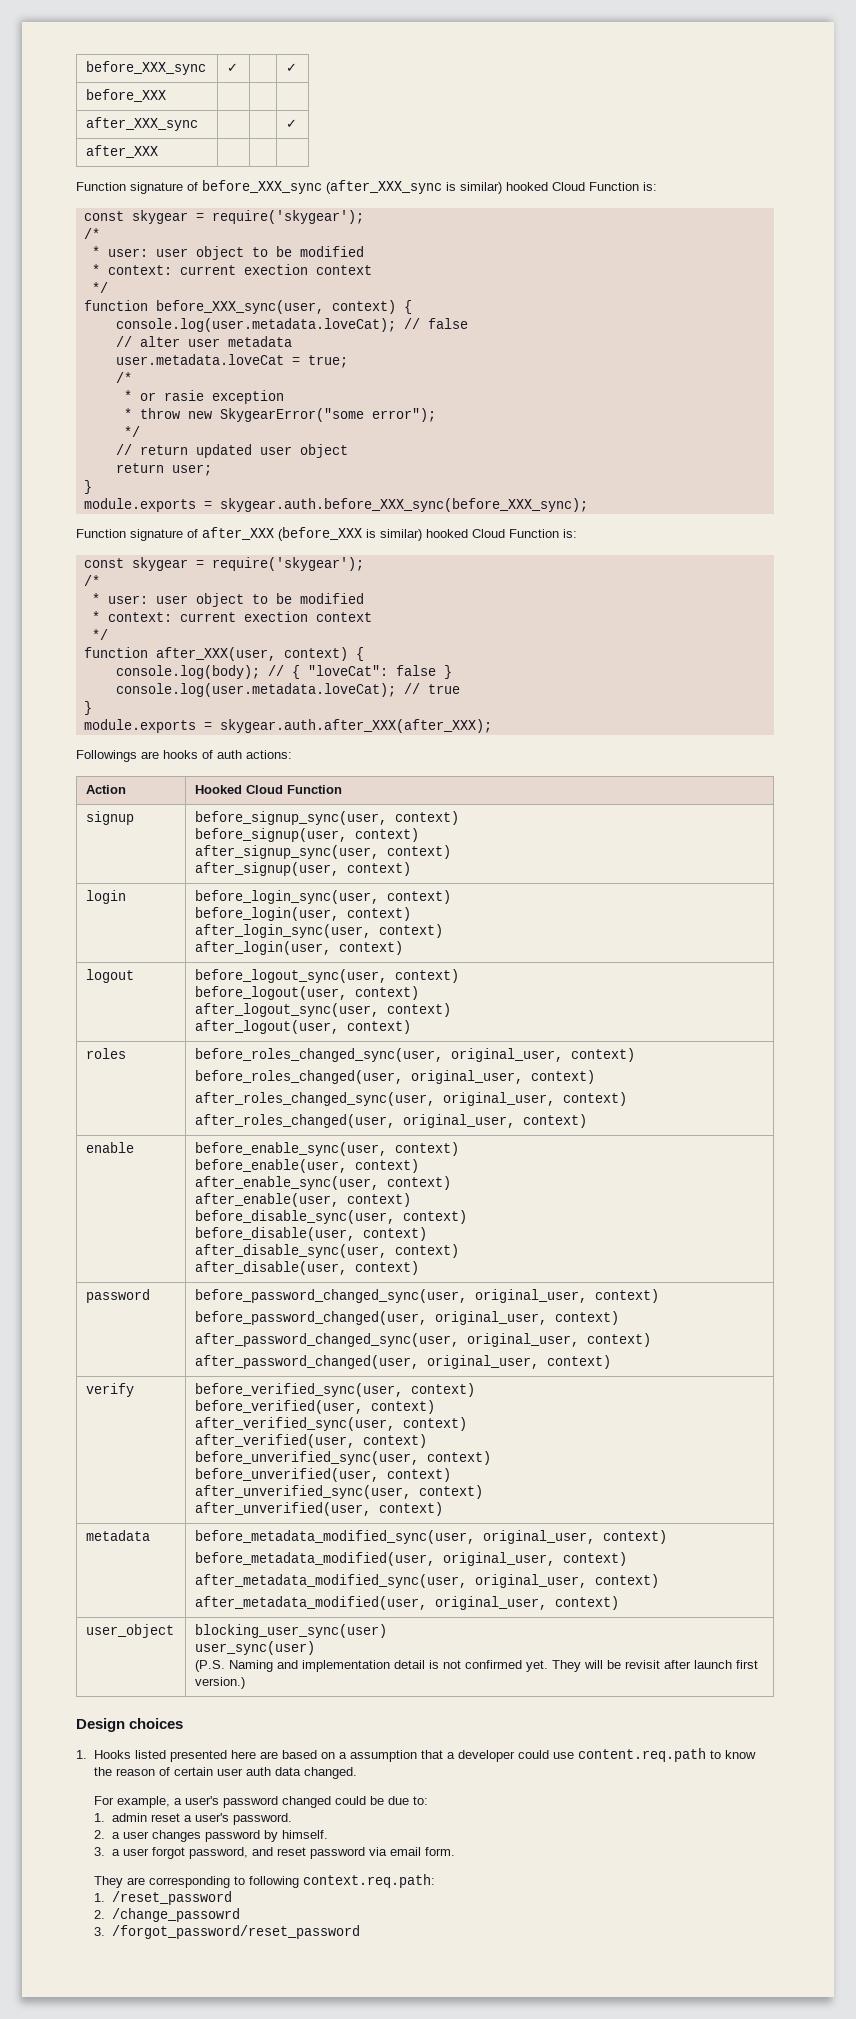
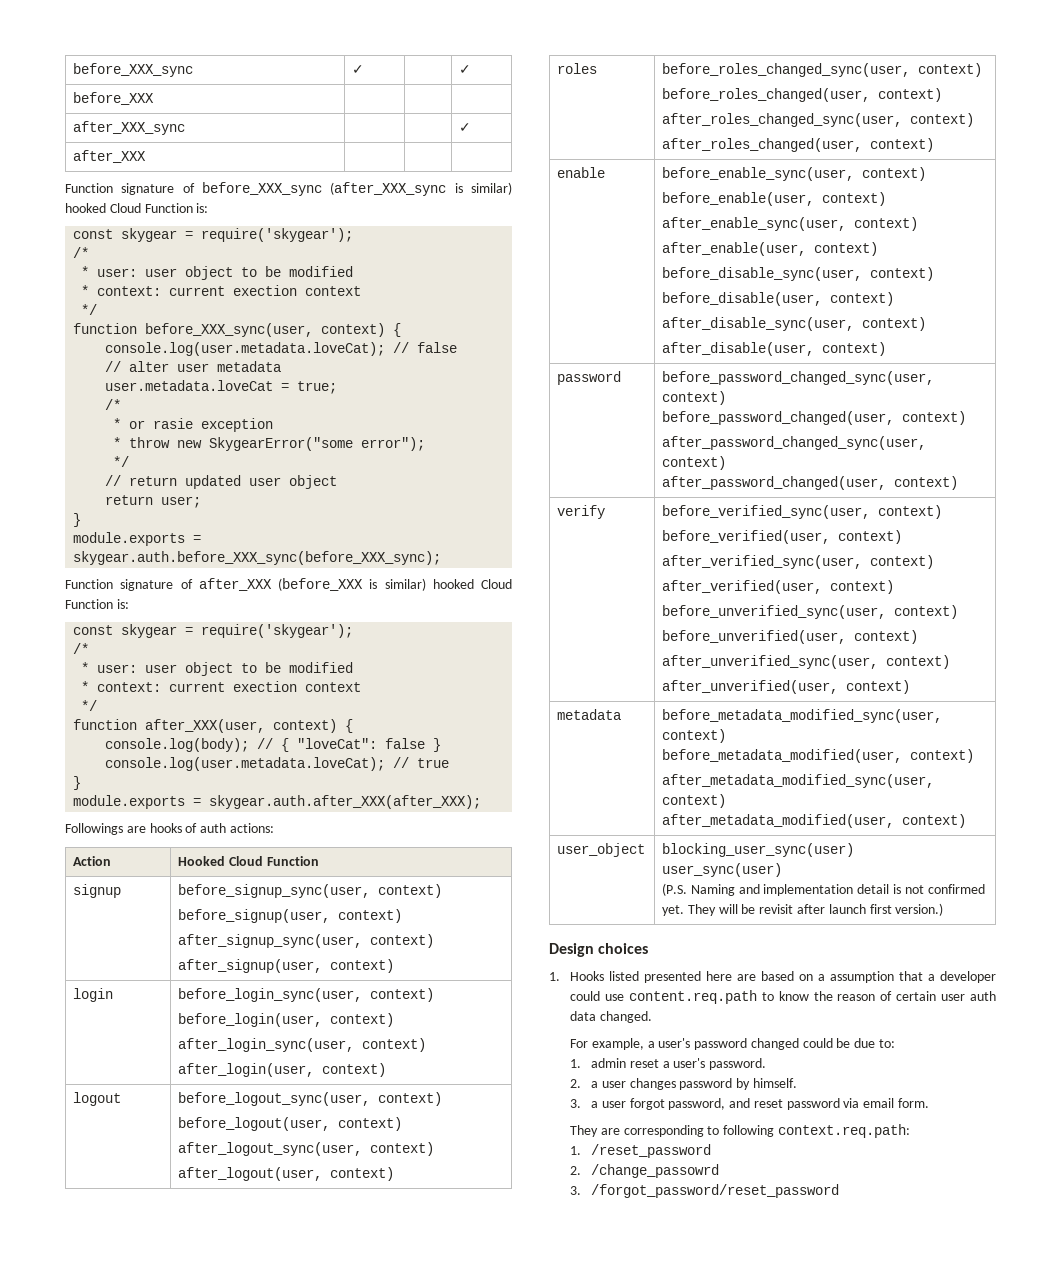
- roles | before_roles_changed_sync(user, original_user, context)
- before_roles_changed(user, original_user, context)
- after_roles_changed_sync(user, original_user, context)
- after_roles_changed(user, original_user, context)
+ roles | before_roles_changed_sync(user, context)
+ before_roles_changed(user, context)
+ after_roles_changed_sync(user, context)
+ after_roles_changed(user, context)
- password | before_password_changed_sync(user, original_user, context)
- before_password_changed(user, original_user, context)
- after_password_changed_sync(user, original_user, context)
- after_password_changed(user, original_user, context)
+ password | before_password_changed_sync(user, context)
+ before_password_changed(user, context)
+ after_password_changed_sync(user, context)
+ after_password_changed(user, context)
- metadata | before_metadata_modified_sync(user, original_user, context)
- before_metadata_modified(user, original_user, context)
- after_metadata_modified_sync(user, original_user, context)
- after_metadata_modified(user, original_user, context)
+ metadata | before_metadata_modified_sync(user, context)
+ before_metadata_modified(user, context)
+ after_metadata_modified_sync(user, context)
+ after_metadata_modified(user, context)

